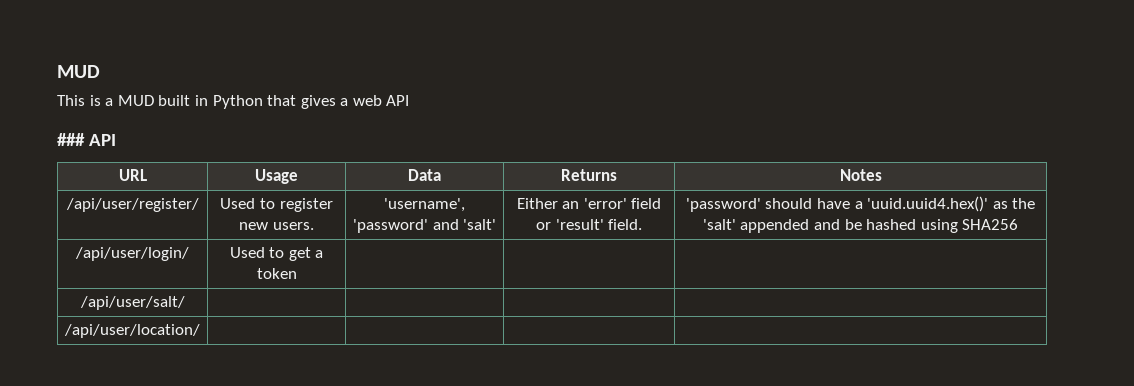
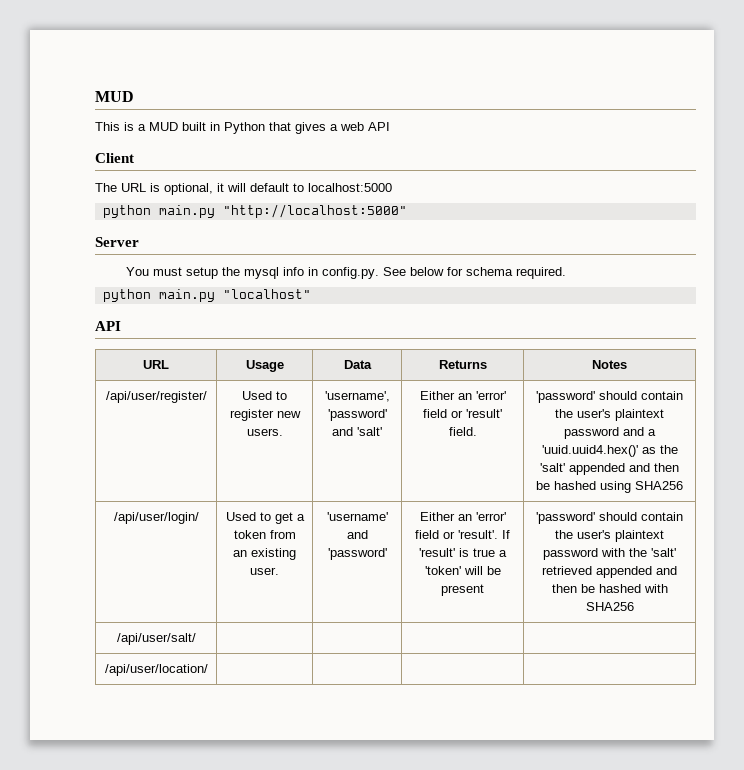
- ### API
+ Client
+ The URL is optional, it will default to localhost:5000
+ python main.py "http://localhost:5000"
+ Server
+ You must setup the mysql info in config.py. See below for schema required.
+ python main.py "localhost"
+ API
- /api/user/register/ | Used to register new users. | 'username', 'password' and 'salt' | Either an 'error' field or 'result' field. | 'password' should have a 'uuid.uuid4.hex()' as the 'salt' appended and be hashed using SHA256
+ /api/user/register/ | Used to register new users. | 'username', 'password' and 'salt' | Either an 'error' field or 'result' field. | 'password' should contain the user's plaintext password and a 'uuid.uuid4.hex()' as the 'salt' appended and then be hashed using SHA256
- Used to get a token
+ Used to get a token from an existing user. | 'username' and 'password' | Either an 'error' field or 'result'. If 'result' is true a 'token' will be present | 'password' should contain the user's plaintext password with the 'salt' retrieved appended and then be hashed with SHA256

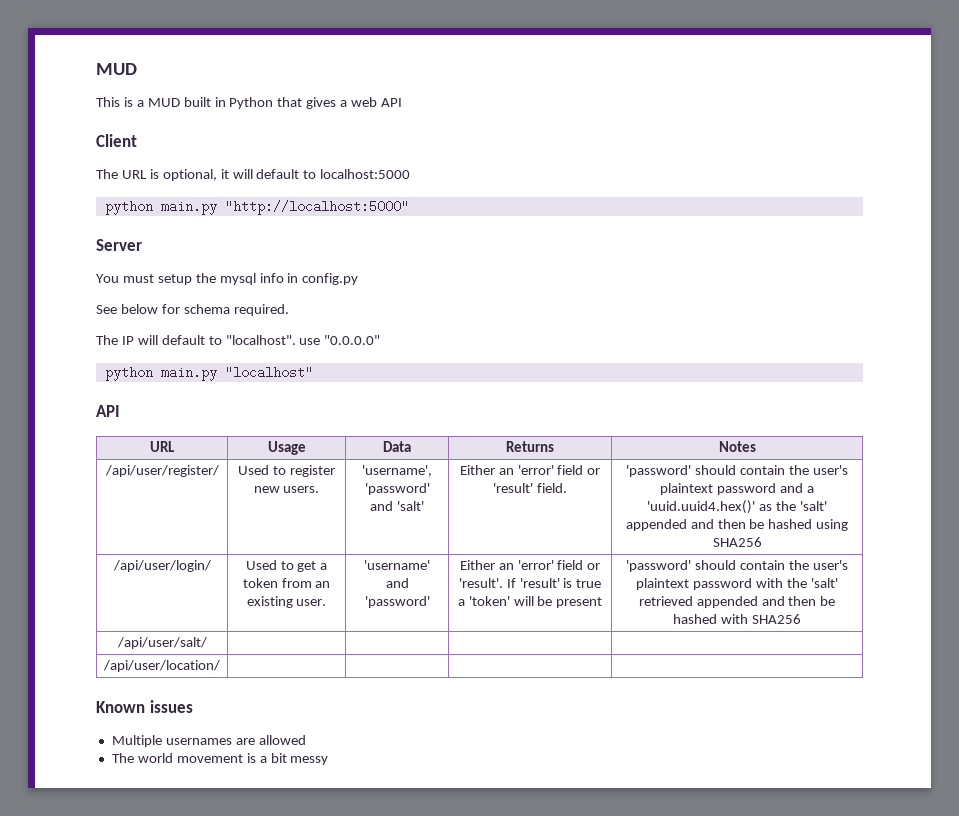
- You must setup the mysql info in config.py. See below for schema required.
+ You must setup the mysql info in config.py
+ See below for schema required.
+ The IP will default to "localhost". use "0.0.0.0"
+ Known issues
+ Multiple usernames are allowed
+ The world movement is a bit messy

